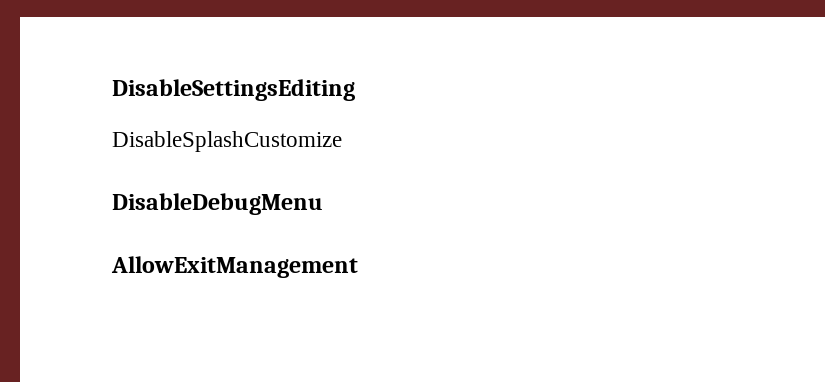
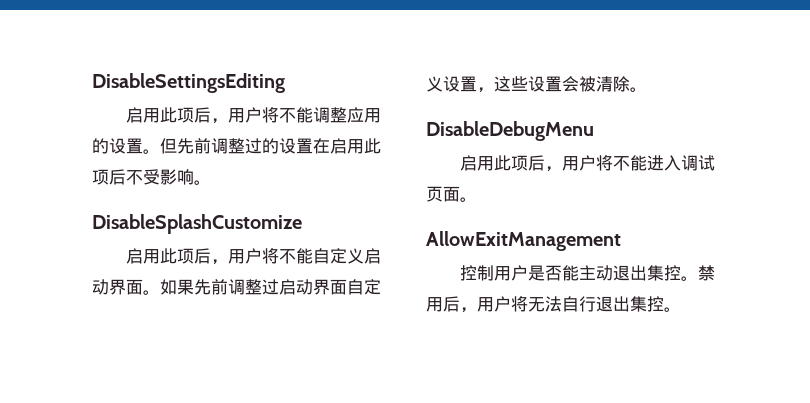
+ 启用此项后，用户将不能调整应用的设置。但先前调整过的设置在启用此项后不受影响。
  DisableSplashCustomize
+ 启用此项后，用户将不能自定义启动界面。如果先前调整过启动界面自定义设置，这些设置会被清除。
  DisableDebugMenu
+ 启用此项后，用户将不能进入调试页面。
  AllowExitManagement
+ 控制用户是否能主动退出集控。禁用后，用户将无法自行退出集控。

